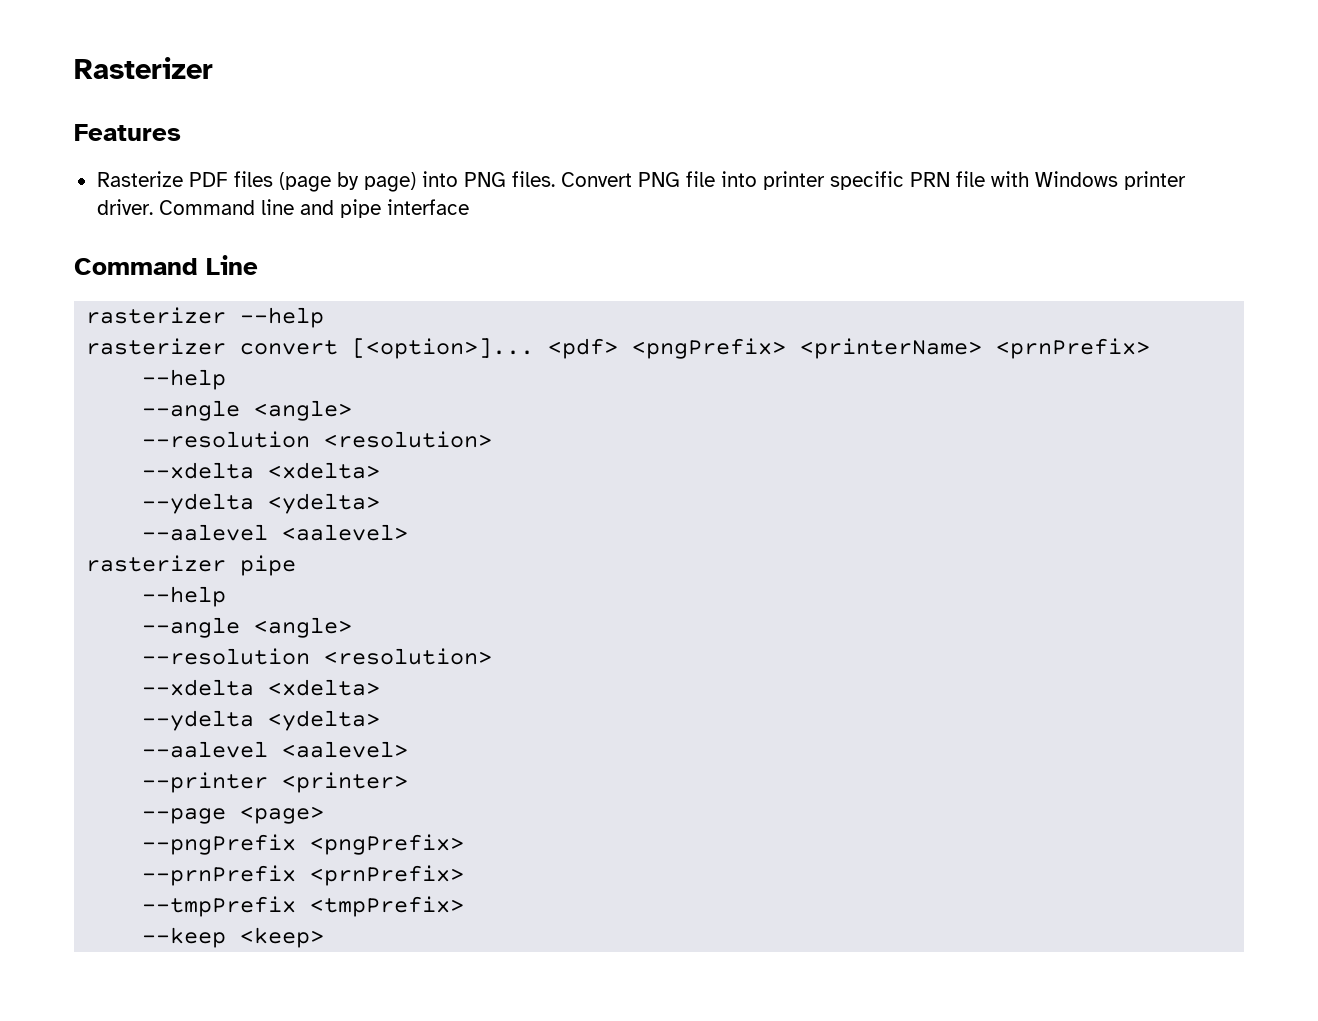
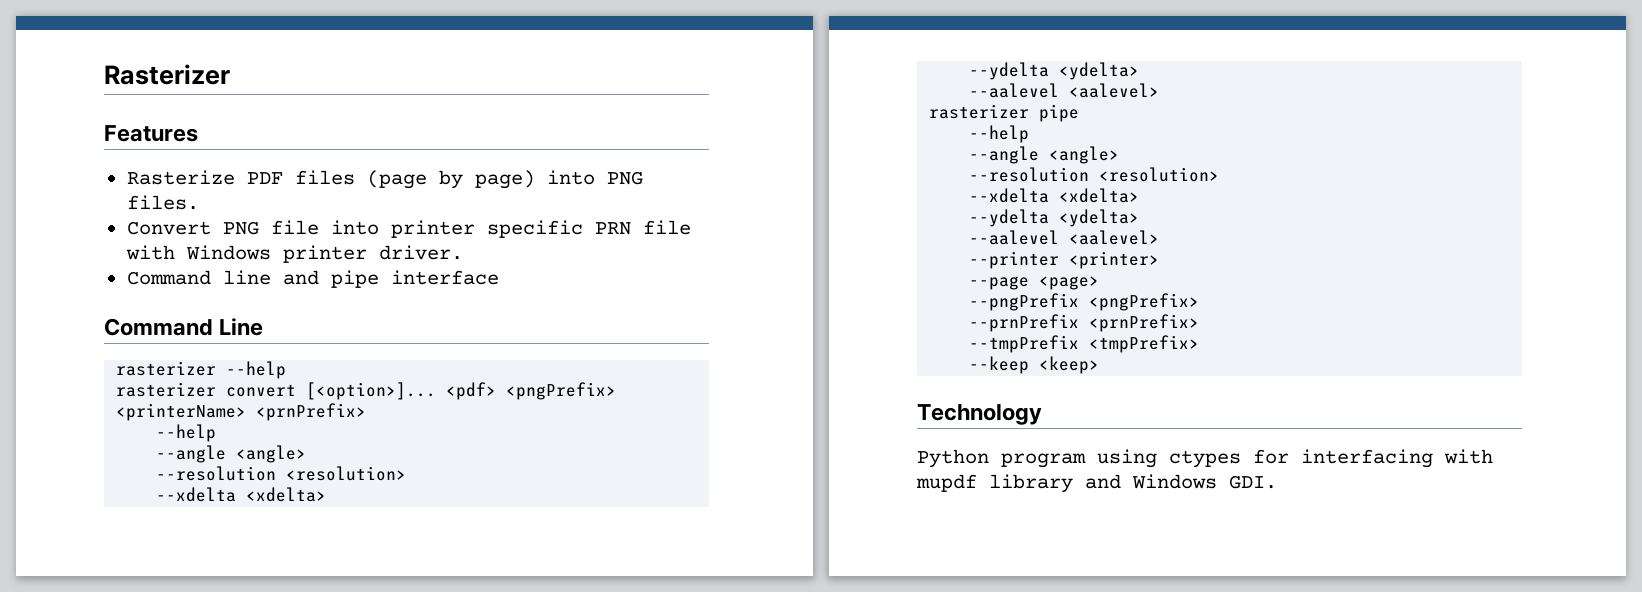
- Rasterize PDF files (page by page) into PNG files. Convert PNG file into printer specific PRN file with Windows printer driver. Command line and pipe interface
+ Rasterize PDF files (page by page) into PNG files.
+ Convert PNG file into printer specific PRN file with Windows printer driver.
+ Command line and pipe interface
+ Technology
+ Python program using ctypes for interfacing with mupdf library and Windows GDI.

